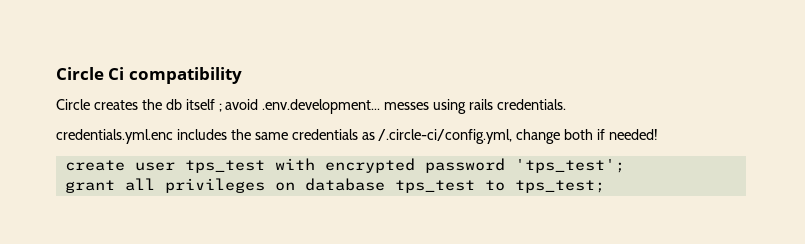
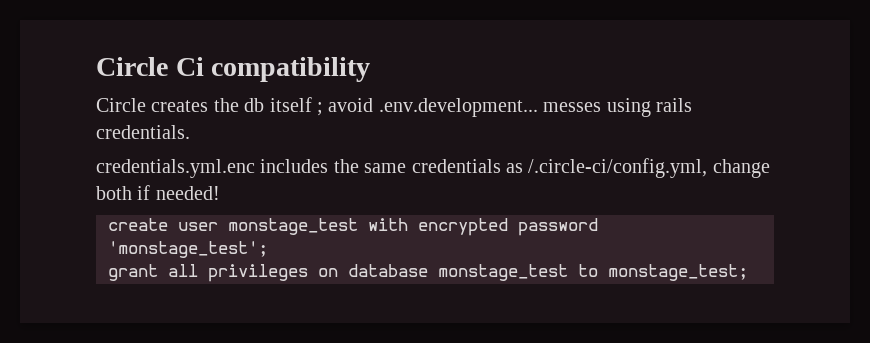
- create user tps_test with encrypted password 'tps_test';
+ create user monstage_test with encrypted password 'monstage_test';
- grant all privileges on database tps_test to tps_test;
+ grant all privileges on database monstage_test to monstage_test;

